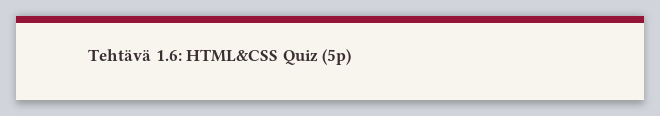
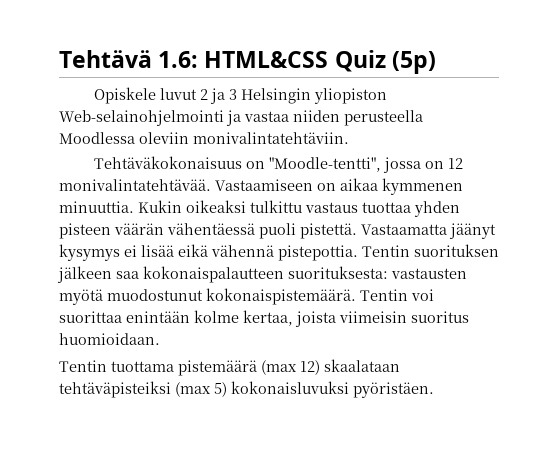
+ Opiskele luvut 2 ja 3 Helsingin yliopiston Web-selainohjelmointi ja vastaa niiden perusteella Moodlessa oleviin monivalintatehtäviin.
+ Tehtäväkokonaisuus on "Moodle-tentti", jossa on 12 monivalintatehtävää. Vastaamiseen on aikaa kymmenen minuuttia. Kukin oikeaksi tulkittu vastaus tuottaa yhden pisteen väärän vähentäessä puoli pistettä. Vastaamatta jäänyt kysymys ei lisää eikä vähennä pistepottia. Tentin suorituksen jälkeen saa kokonaispalautteen suorituksesta: vastausten myötä muodostunut kokonaispistemäärä. Tentin voi suorittaa enintään kolme kertaa, joista viimeisin suoritus huomioidaan.
+ Tentin tuottama pistemäärä (max 12) skaalataan tehtäväpisteiksi (max 5) kokonaisluvuksi pyöristäen.

